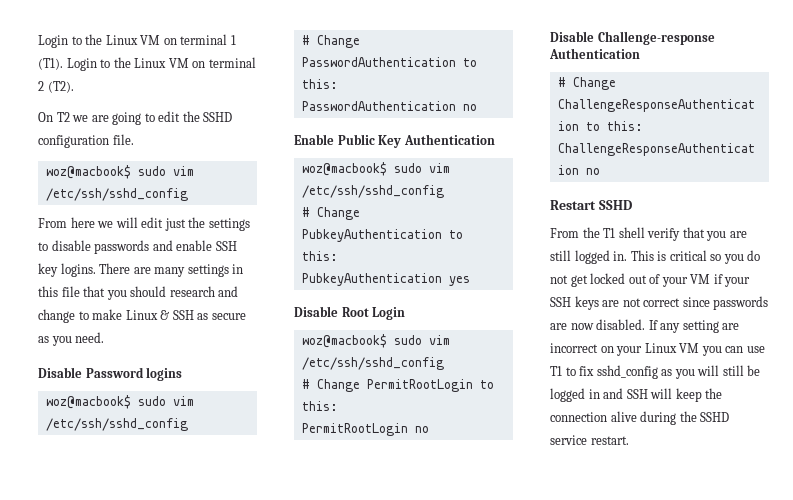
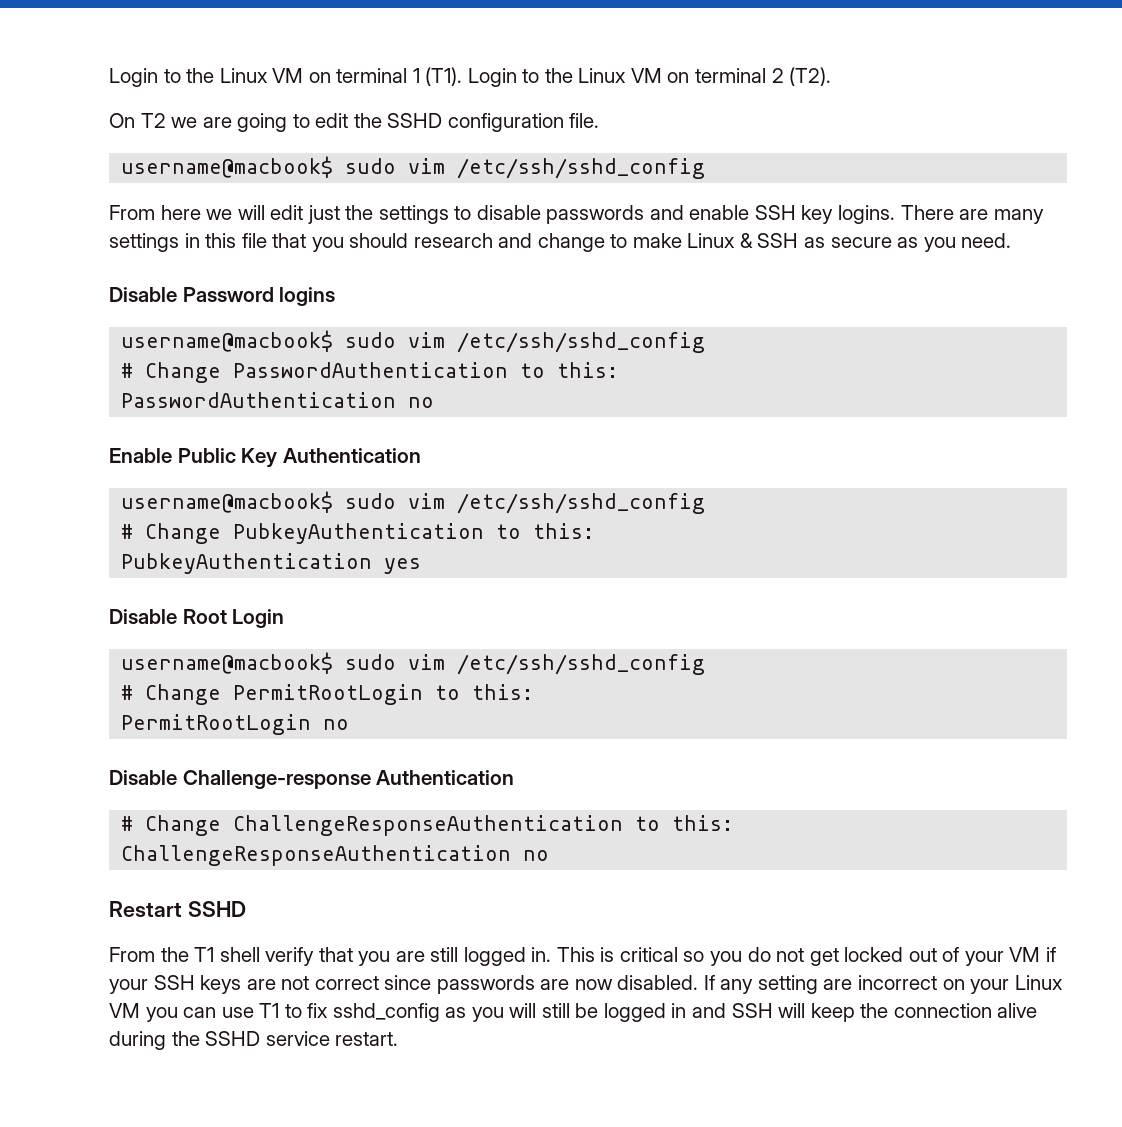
  On T2 we are going to edit the SSHD configuration file.
- woz@macbook$ sudo vim /etc/ssh/sshd_config
+ username@macbook$ sudo vim /etc/ssh/sshd_config
  Disable Password logins
- woz@macbook$ sudo vim /etc/ssh/sshd_config
+ username@macbook$ sudo vim /etc/ssh/sshd_config
  Enable Public Key Authentication
- woz@macbook$ sudo vim /etc/ssh/sshd_config
+ username@macbook$ sudo vim /etc/ssh/sshd_config
  Disable Root Login
- woz@macbook$ sudo vim /etc/ssh/sshd_config
+ username@macbook$ sudo vim /etc/ssh/sshd_config

